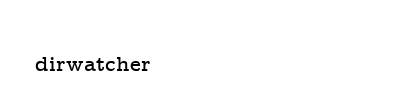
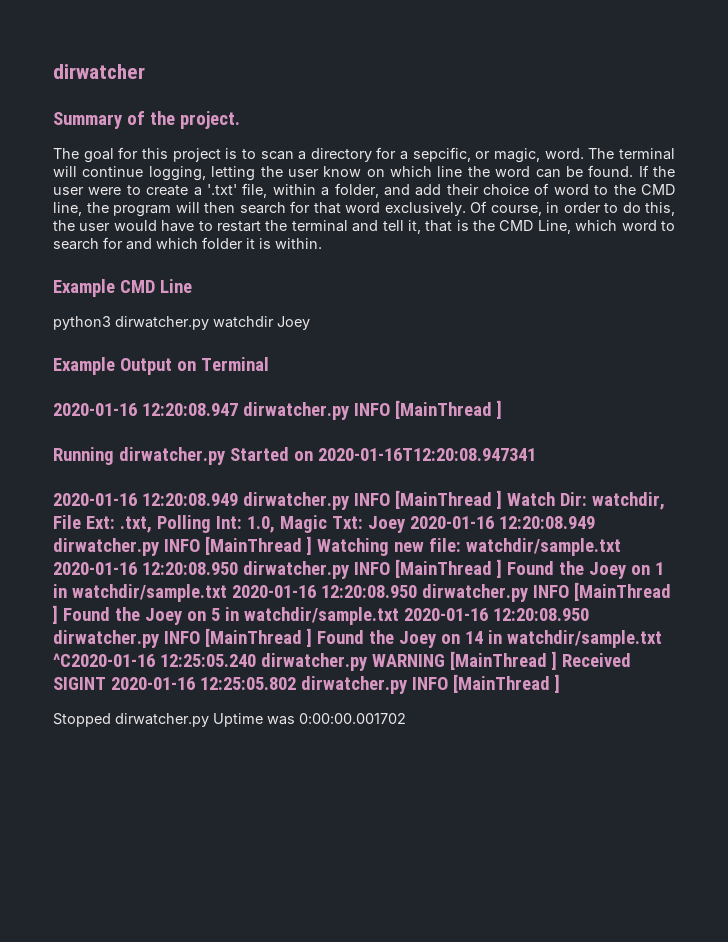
+ Summary of the project.
+ The goal for this project is to scan a directory for a sepcific, or magic, word. The terminal will continue logging, letting the user know on which line the word can be found. If the user were to create a '.txt' file, within a folder, and add their choice of word to the CMD line, the program will then search for that word exclusively. Of course, in order to do this, the user would have to restart the terminal and tell it, that is the CMD Line, which word to search for and which folder it is within.
+ Example CMD Line
+ python3 dirwatcher.py watchdir Joey
+ Example Output on Terminal
+ 2020-01-16 12:20:08.947 dirwatcher.py INFO [MainThread ]
+ Running dirwatcher.py Started on 2020-01-16T12:20:08.947341
+ 2020-01-16 12:20:08.949 dirwatcher.py INFO [MainThread ] Watch Dir: watchdir, File Ext: .txt, Polling Int: 1.0, Magic Txt: Joey 2020-01-16 12:20:08.949 dirwatcher.py INFO [MainThread ] Watching new file: watchdir/sample.txt 2020-01-16 12:20:08.950 dirwatcher.py INFO [MainThread ] Found the Joey on 1 in watchdir/sample.txt 2020-01-16 12:20:08.950 dirwatcher.py INFO [MainThread ] Found the Joey on 5 in watchdir/sample.txt 2020-01-16 12:20:08.950 dirwatcher.py INFO [MainThread ] Found the Joey on 14 in watchdir/sample.txt ^C2020-01-16 12:25:05.240 dirwatcher.py WARNING [MainThread ] Received SIGINT 2020-01-16 12:25:05.802 dirwatcher.py INFO [MainThread ]
+ Stopped dirwatcher.py Uptime was 0:00:00.001702

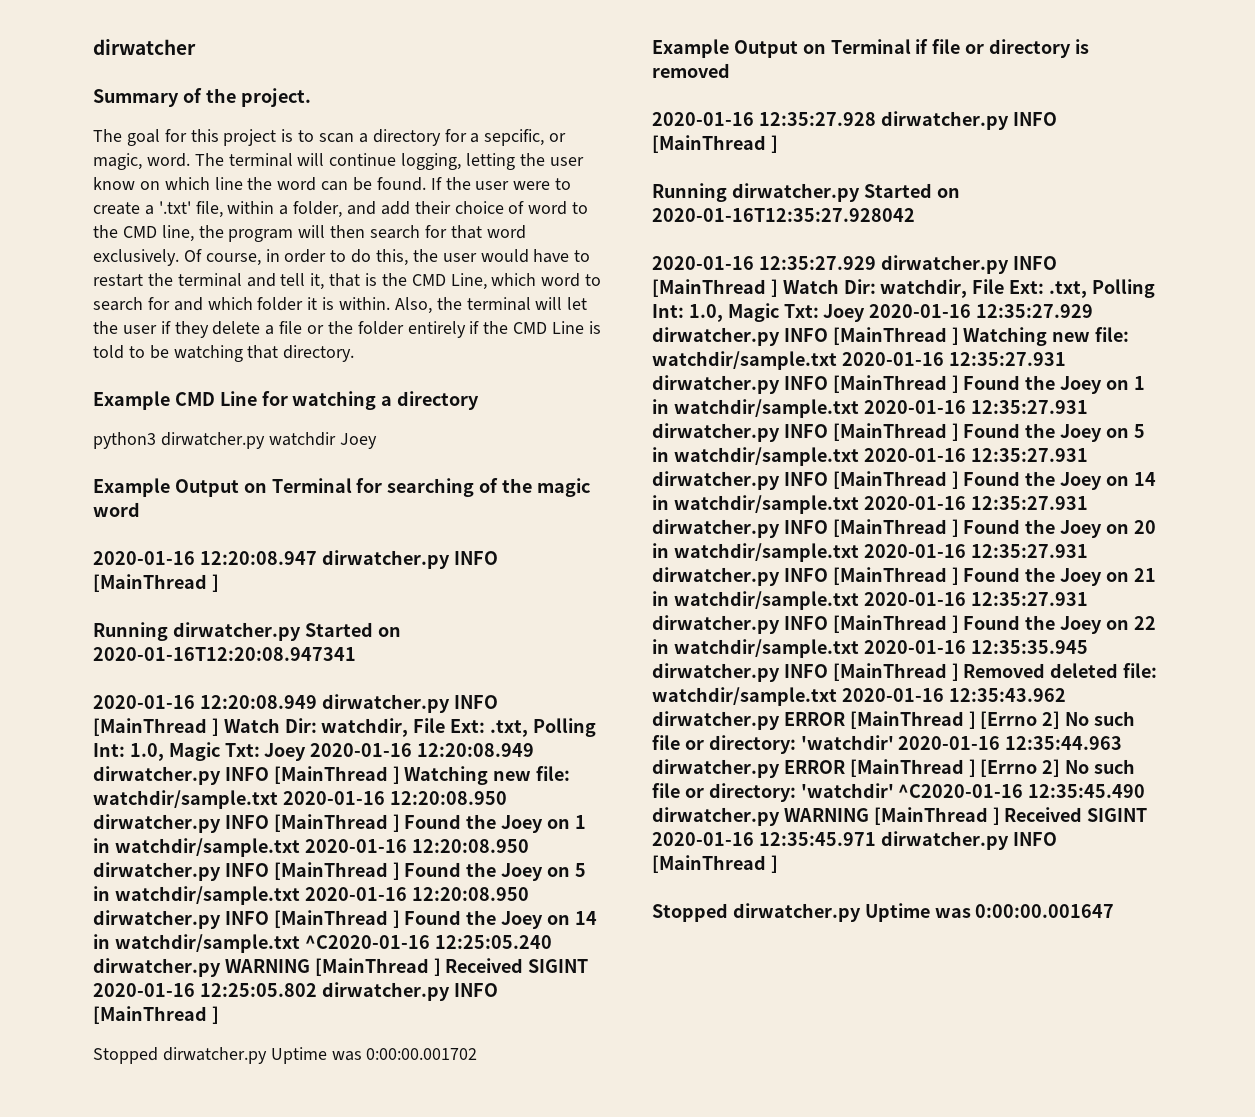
+ Also, the terminal will let the user if they delete a file or the folder entirely if the CMD Line is told to be watching that directory.
- Example CMD Line
+ Example CMD Line for watching a directory
- Example Output on Terminal
+ Example Output on Terminal for searching of the magic word
+ Example Output on Terminal if file or directory is removed
+ 2020-01-16 12:35:27.928 dirwatcher.py INFO [MainThread ]
+ Running dirwatcher.py Started on 2020-01-16T12:35:27.928042
+ 2020-01-16 12:35:27.929 dirwatcher.py INFO [MainThread ] Watch Dir: watchdir, File Ext: .txt, Polling Int: 1.0, Magic Txt: Joey 2020-01-16 12:35:27.929 dirwatcher.py INFO [MainThread ] Watching new file: watchdir/sample.txt 2020-01-16 12:35:27.931 dirwatcher.py INFO [MainThread ] Found the Joey on 1 in watchdir/sample.txt 2020-01-16 12:35:27.931 dirwatcher.py INFO [MainThread ] Found the Joey on 5 in watchdir/sample.txt 2020-01-16 12:35:27.931 dirwatcher.py INFO [MainThread ] Found the Joey on 14 in watchdir/sample.txt 2020-01-16 12:35:27.931 dirwatcher.py INFO [MainThread ] Found the Joey on 20 in watchdir/sample.txt 2020-01-16 12:35:27.931 dirwatcher.py INFO [MainThread ] Found the Joey on 21 in watchdir/sample.txt 2020-01-16 12:35:27.931 dirwatcher.py INFO [MainThread ] Found the Joey on 22 in watchdir/sample.txt 2020-01-16 12:35:35.945 dirwatcher.py INFO [MainThread ] Removed deleted file: watchdir/sample.txt 2020-01-16 12:35:43.962 dirwatcher.py ERROR [MainThread ] [Errno 2] No such file or directory: 'watchdir' 2020-01-16 12:35:44.963 dirwatcher.py ERROR [MainThread ] [Errno 2] No such file or directory: 'watchdir' ^C2020-01-16 12:35:45.490 dirwatcher.py WARNING [MainThread ] Received SIGINT 2020-01-16 12:35:45.971 dirwatcher.py INFO [MainThread ]
+ Stopped dirwatcher.py Uptime was 0:00:00.001647

